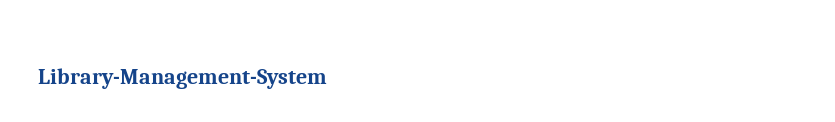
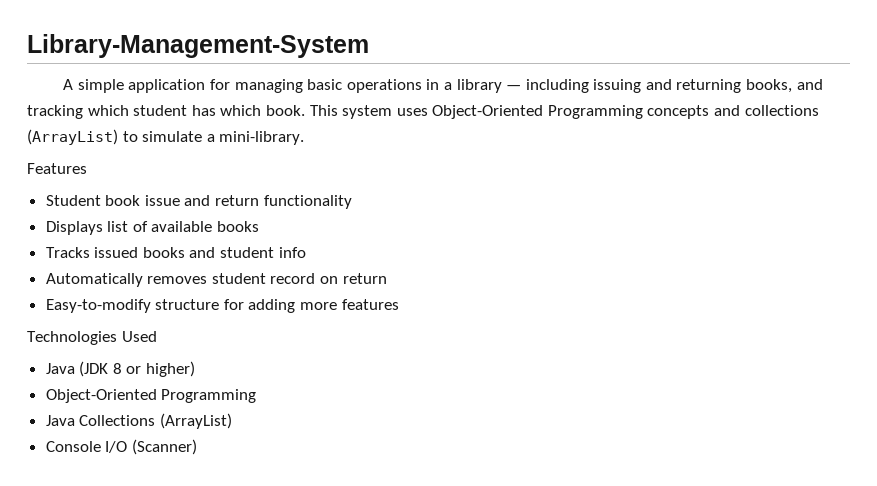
+ A simple application for managing basic operations in a library — including issuing and returning books, and tracking which student has which book. This system uses Object-Oriented Programming concepts and collections (ArrayList) to simulate a mini-library.
+ Features
+ Student book issue and return functionality
+ Displays list of available books
+ Tracks issued books and student info
+ Automatically removes student record on return
+ Easy-to-modify structure for adding more features
+ Technologies Used
+ Java (JDK 8 or higher)
+ Object-Oriented Programming
+ Java Collections (ArrayList)
+ Console I/O (Scanner)

